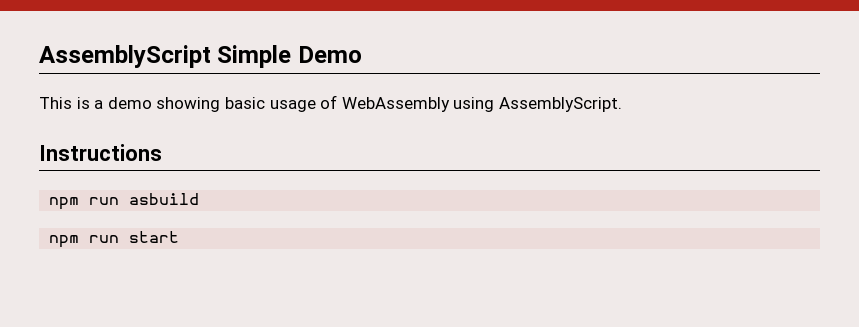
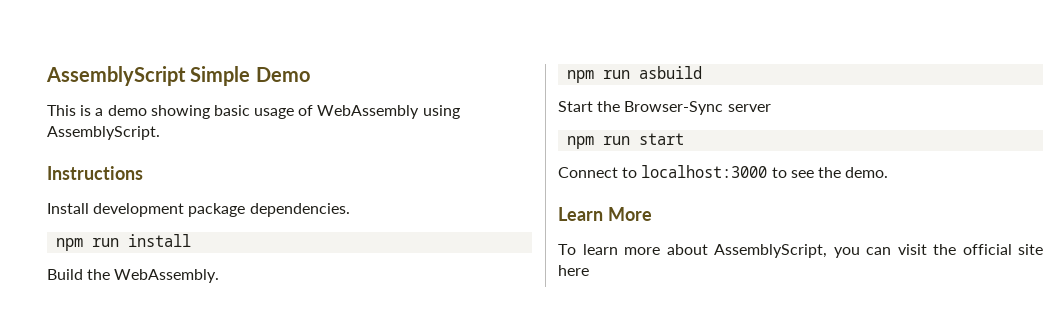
+ Install development package dependencies.
+ npm run install
+ Build the WebAssembly.
+ Start the Browser-Sync server
+ Connect to localhost:3000 to see the demo.
+ Learn More
+ To learn more about AssemblyScript, you can visit the official site here

